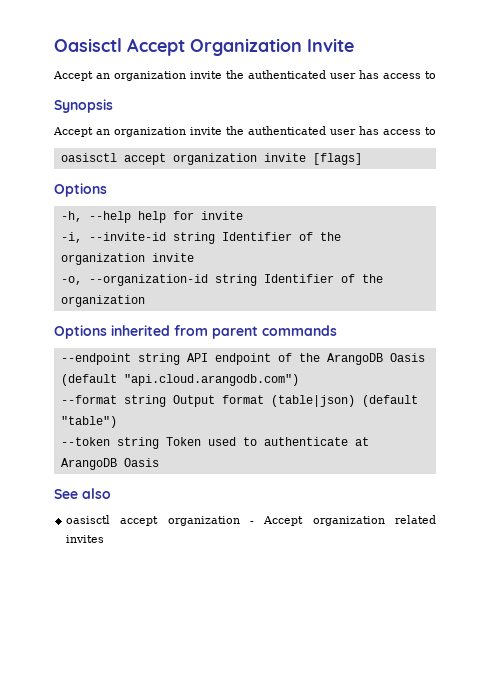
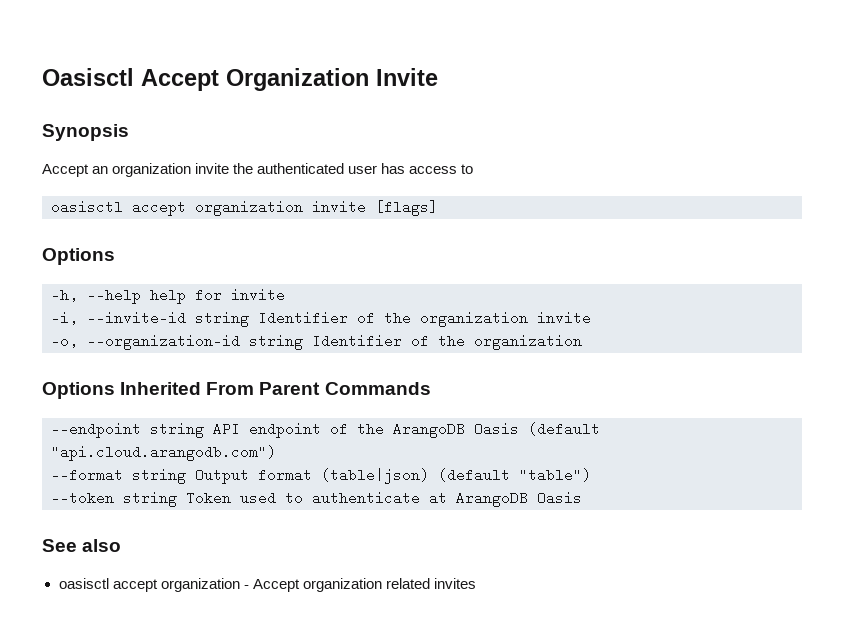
  Oasisctl Accept Organization Invite
- Accept an organization invite the authenticated user has access to
- Options inherited from parent commands
+ Options Inherited From Parent Commands

